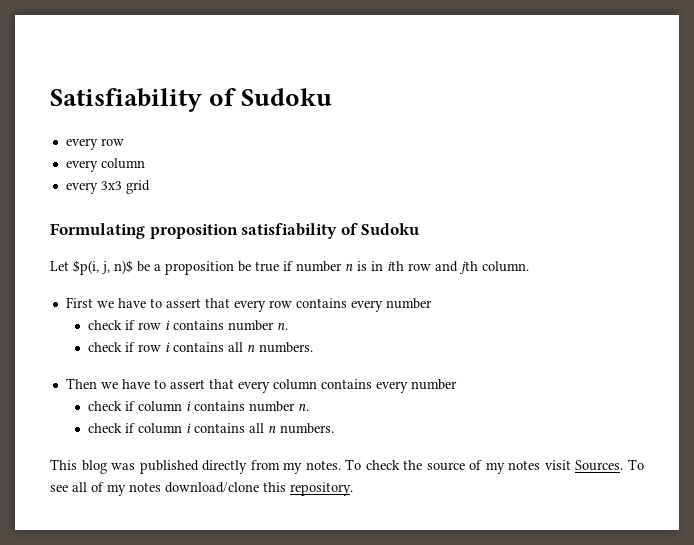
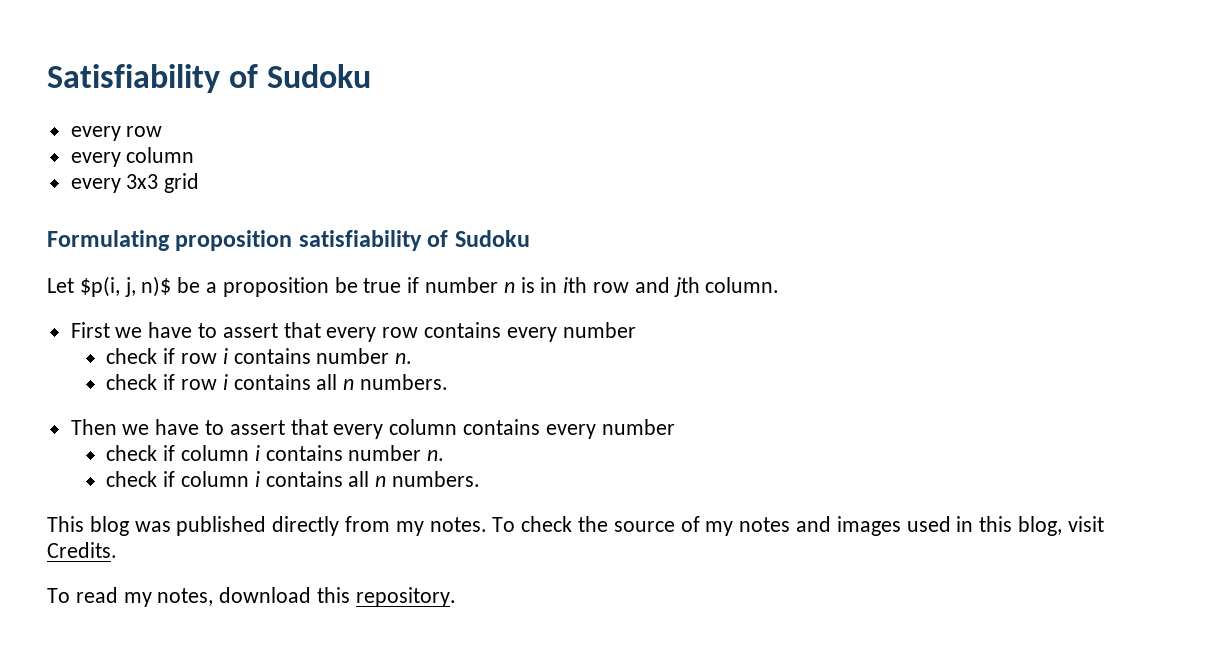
- To check the source of my notes visit Sources. To see all of my notes download/clone this repository.
+ To check the source of my notes and images used in this blog, visit Credits.
+ To read my notes, download this repository.

